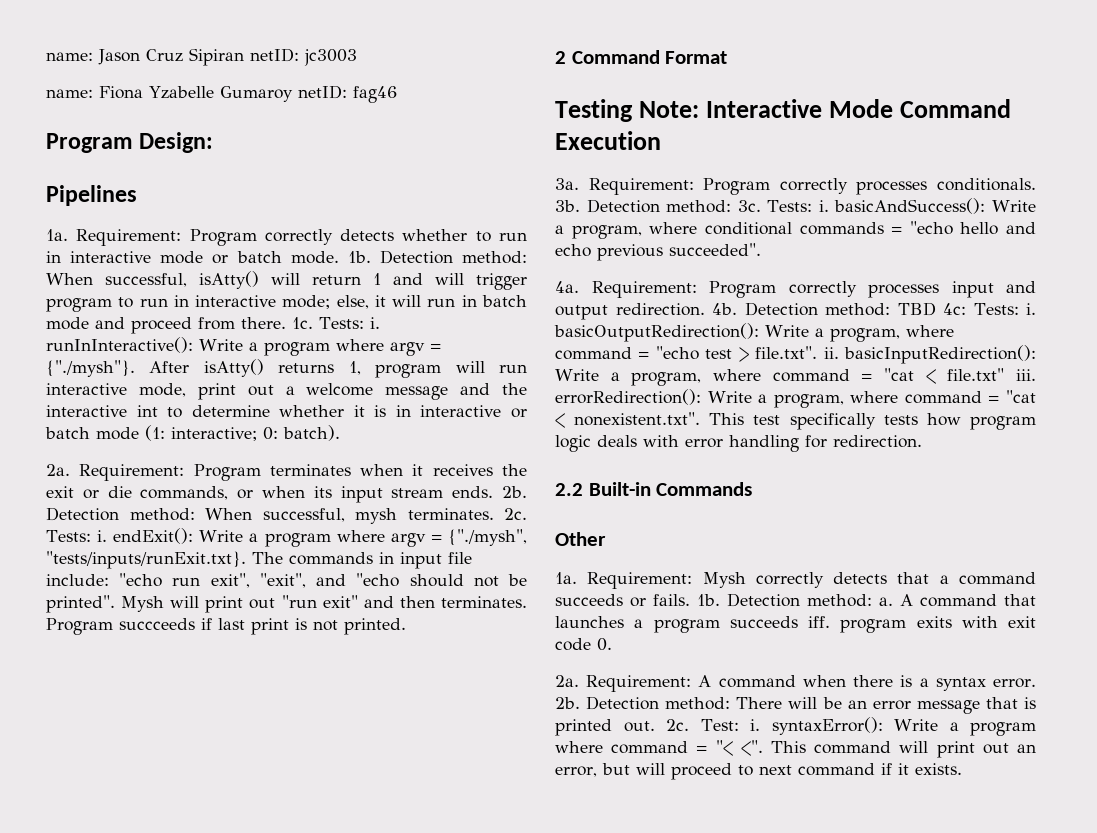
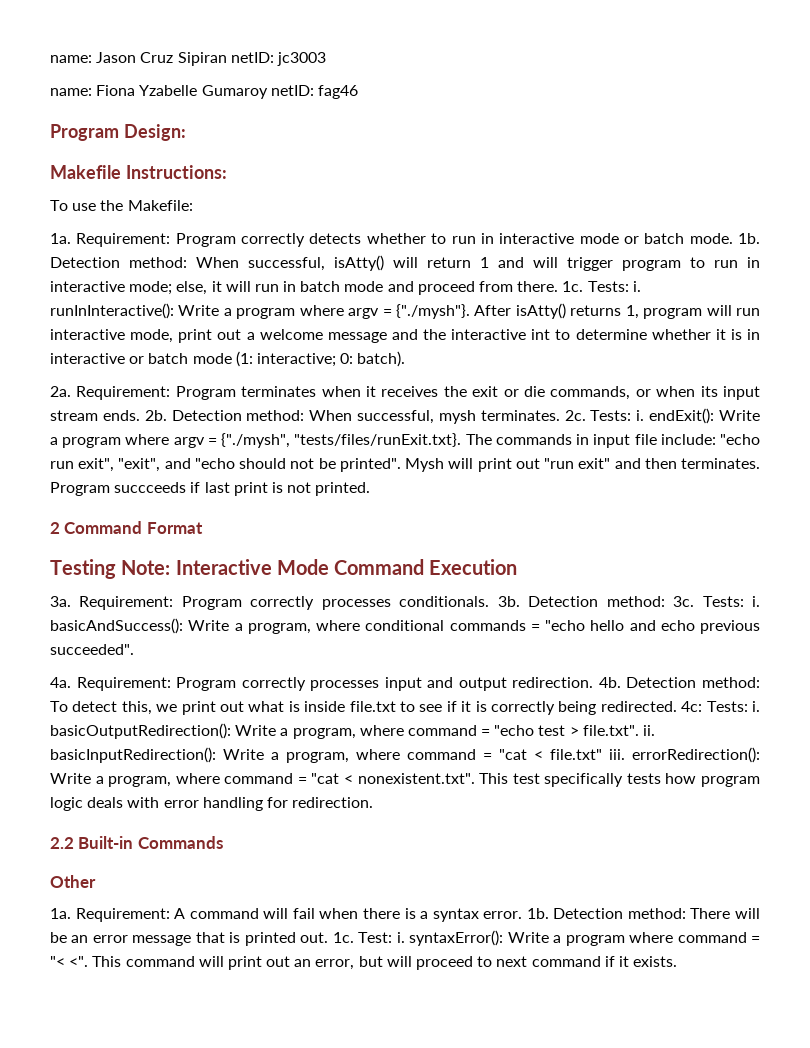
- Pipelines
+ Makefile Instructions:
+ To use the Makefile:
- Tests: i. endExit(): Write a program where argv = {"./mysh", "tests/inputs/runExit.txt}. The commands in input file include: "echo run exit", "exit", and "echo should not be printed".
+ Tests: i. endExit(): Write a program where argv = {"./mysh", "tests/files/runExit.txt}. The commands in input file include: "echo run exit", "exit", and "echo should not be printed".
- Detection method: TBD 4c: Tests: i. basicOutputRedirection(): Write a program, where command = "echo test > file.txt". ii. basicInputRedirection(): Write a program, where command = "cat < file.txt" iii. errorRedirection(): Write a program, where command = "cat < nonexistent.txt". This test specifically tests how program logic deals with error handling for redirection.
+ Detection method: To detect this, we print out what is inside file.txt to see if it is correctly being redirected. 4c: Tests: i. basicOutputRedirection(): Write a program, where command = "echo test > file.txt". ii. basicInputRedirection(): Write a program, where command = "cat < file.txt" iii. errorRedirection(): Write a program, where command = "cat < nonexistent.txt". This test specifically tests how program logic deals with error handling for redirection.
- Requirement: Mysh correctly detects that a command succeeds or fails. 1b. Detection method: a. A command that launches a program succeeds iff. program exits with exit code 0.
- 2a. Requirement: A command when there is a syntax error. 2b.
+ Requirement: A command will fail when there is a syntax error. 1b.
- Detection method: There will be an error message that is printed out. 2c.
+ Detection method: There will be an error message that is printed out. 1c.

